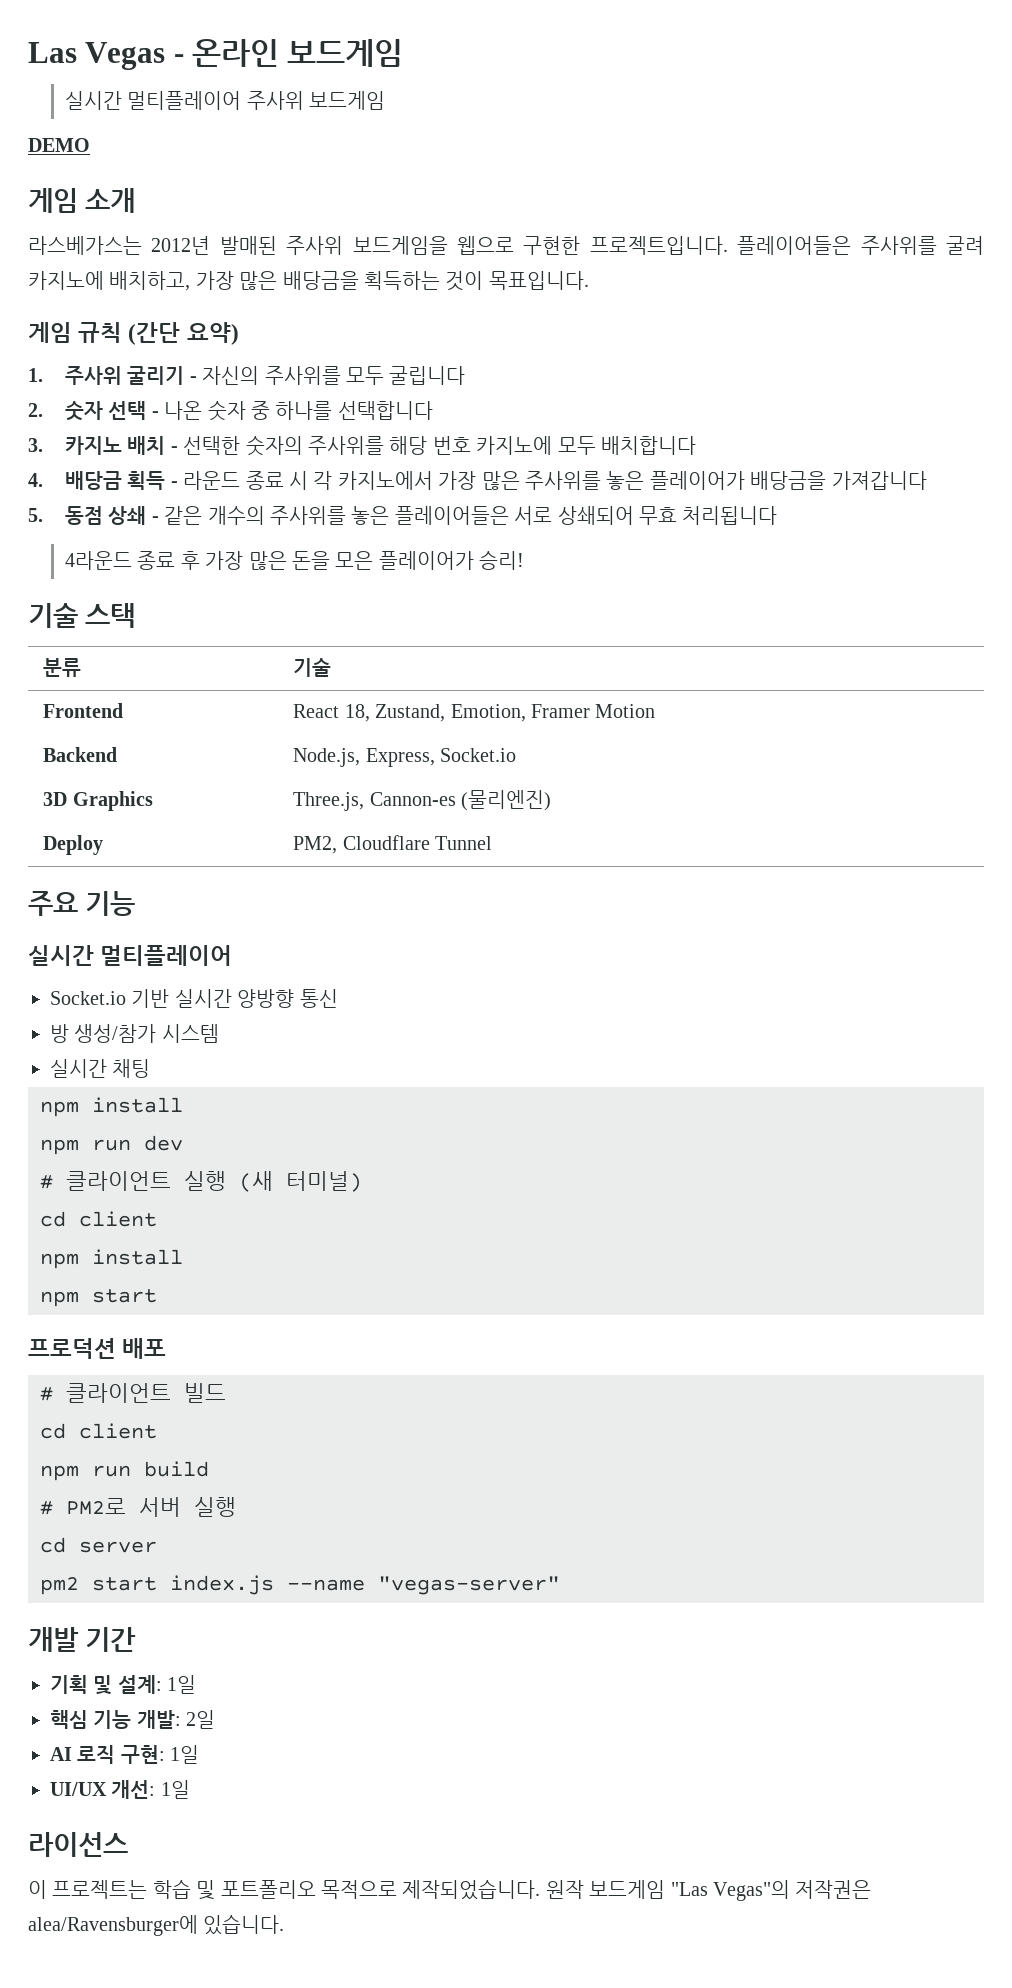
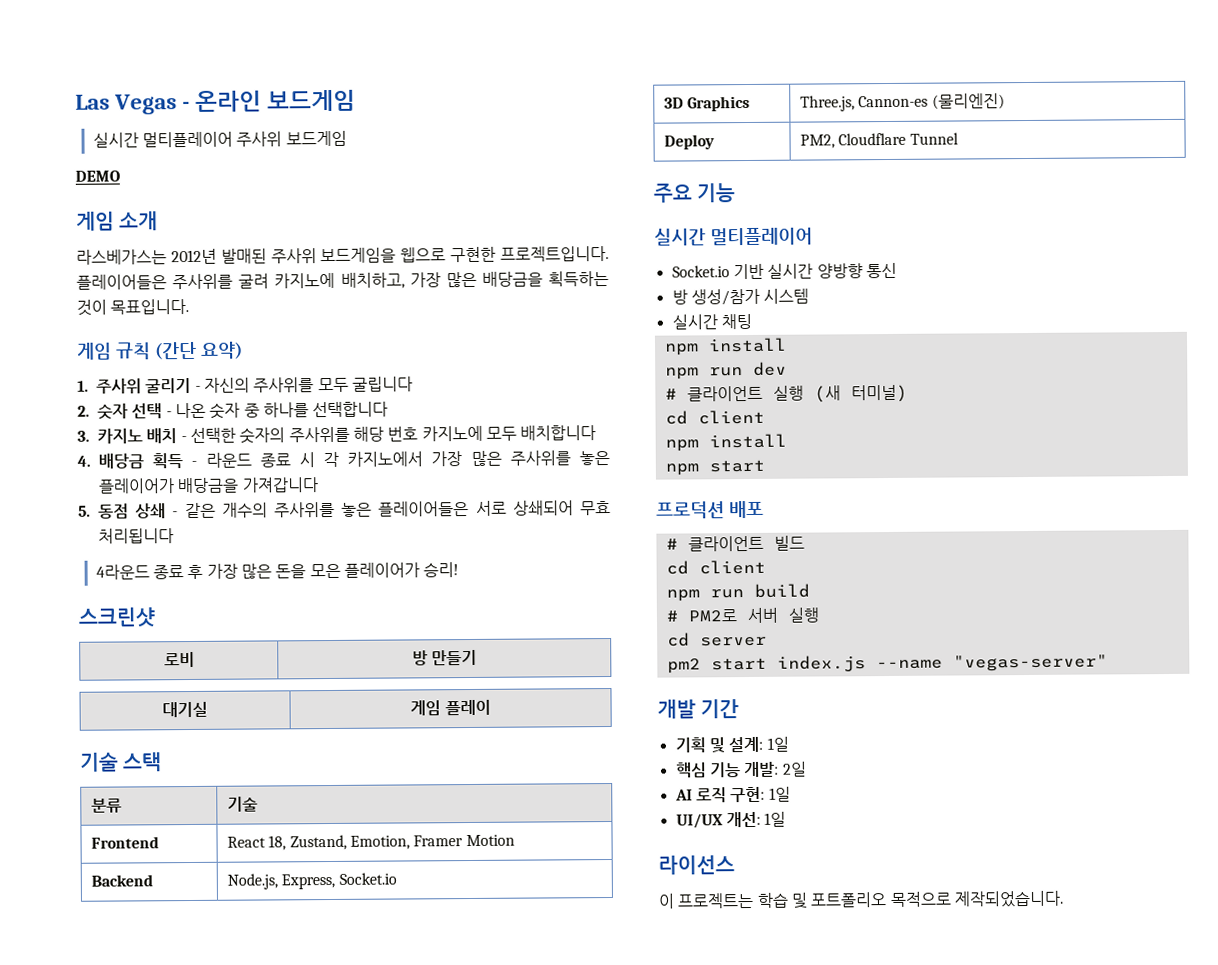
+ 스크린샷
+ 로비 | 방 만들기
+ 대기실 | 게임 플레이
- 원작 보드게임 "Las Vegas"의 저작권은 alea/Ravensburger에 있습니다.

